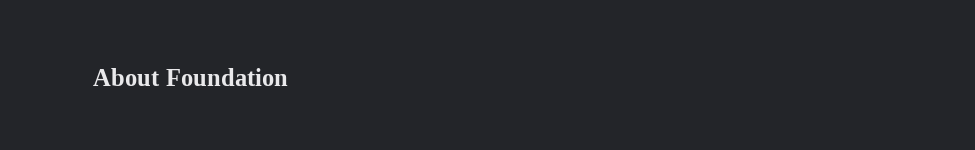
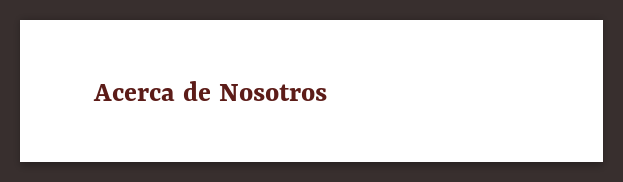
- About Foundation
+ Acerca de Nosotros

